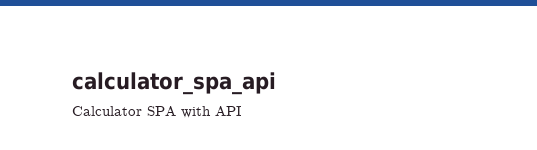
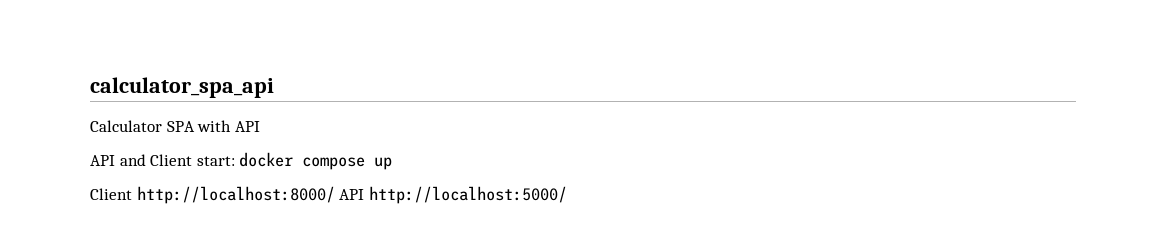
+ API and Client start: docker compose up
+ Client http://localhost:8000/ API http://localhost:5000/

